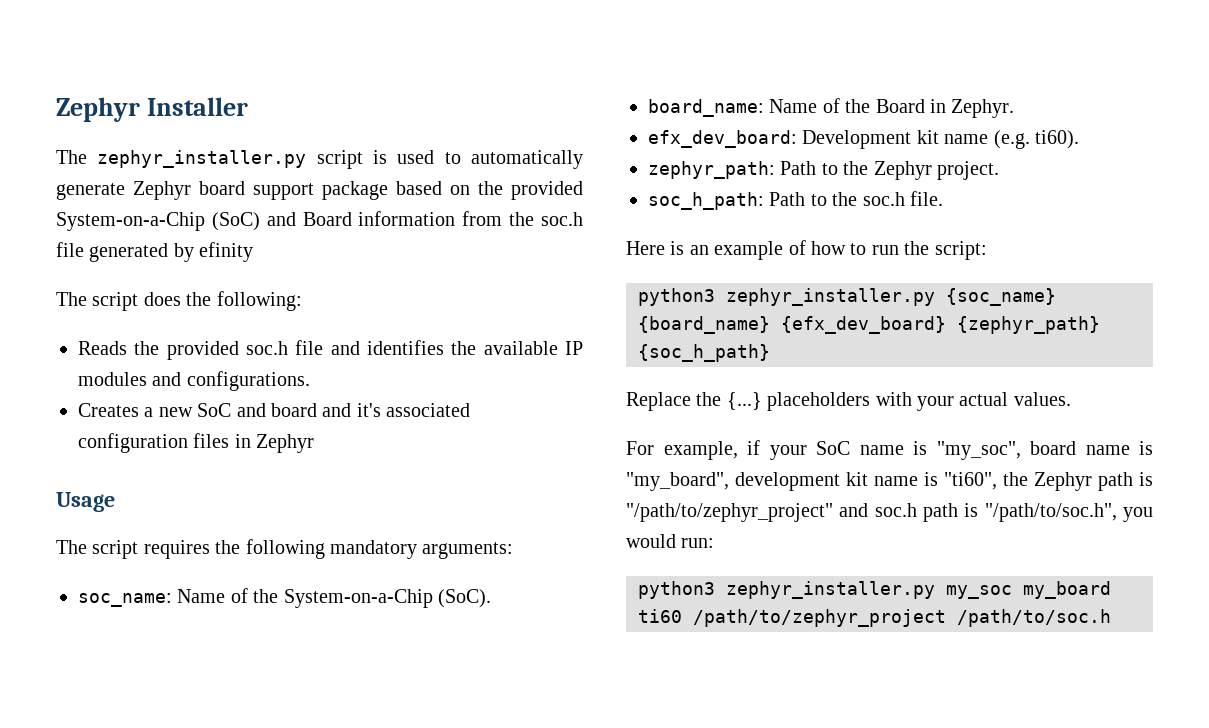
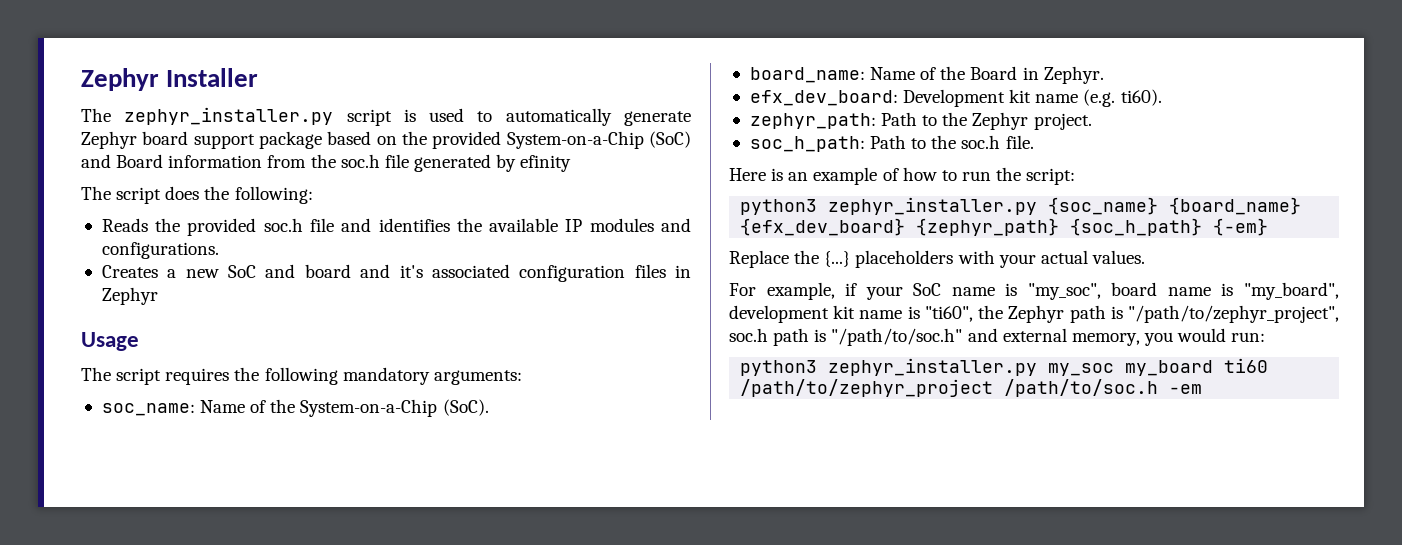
- python3 zephyr_installer.py {soc_name} {board_name} {efx_dev_board} {zephyr_path} {soc_h_path}
+ python3 zephyr_installer.py {soc_name} {board_name} {efx_dev_board} {zephyr_path} {soc_h_path} {-em}
- For example, if your SoC name is "my_soc", board name is "my_board", development kit name is "ti60", the Zephyr path is "/path/to/zephyr_project" and soc.h path is "/path/to/soc.h", you would run:
+ For example, if your SoC name is "my_soc", board name is "my_board", development kit name is "ti60", the Zephyr path is "/path/to/zephyr_project", soc.h path is "/path/to/soc.h" and external memory, you would run:
- python3 zephyr_installer.py my_soc my_board ti60 /path/to/zephyr_project /path/to/soc.h
+ python3 zephyr_installer.py my_soc my_board ti60 /path/to/zephyr_project /path/to/soc.h -em

